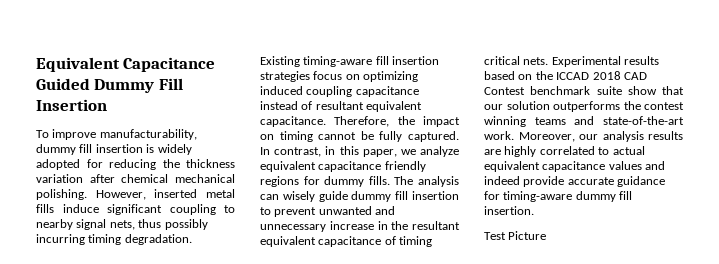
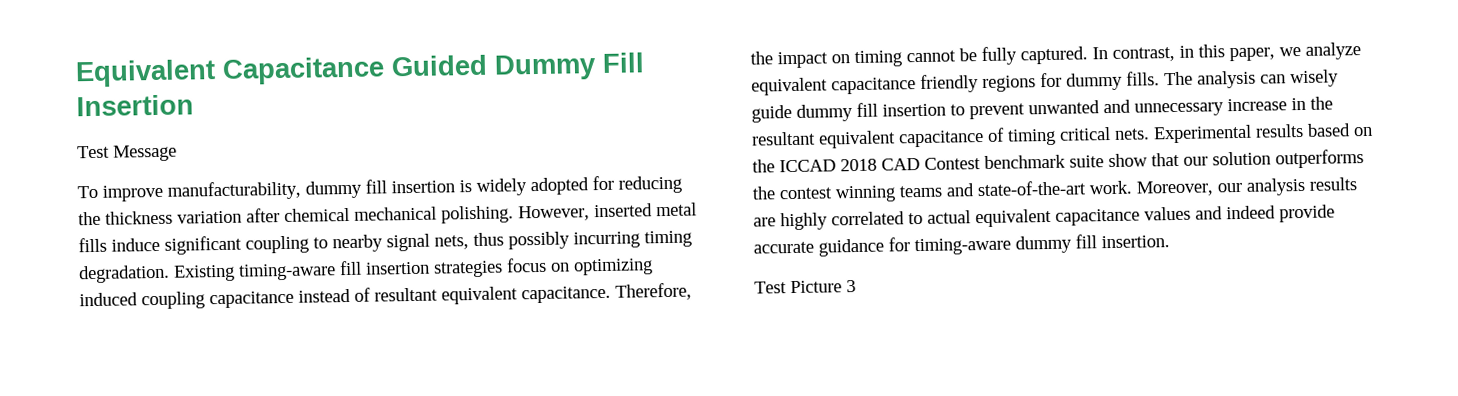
+ Test Message
- Test Picture
+ Test Picture 3

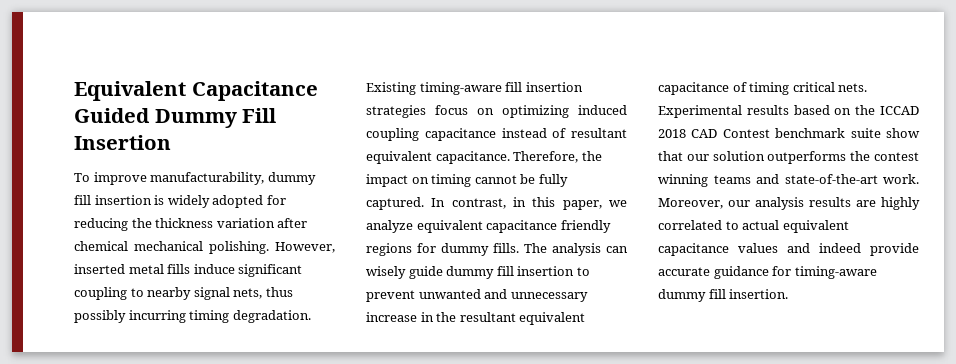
- Test Message
- Test Picture 3

